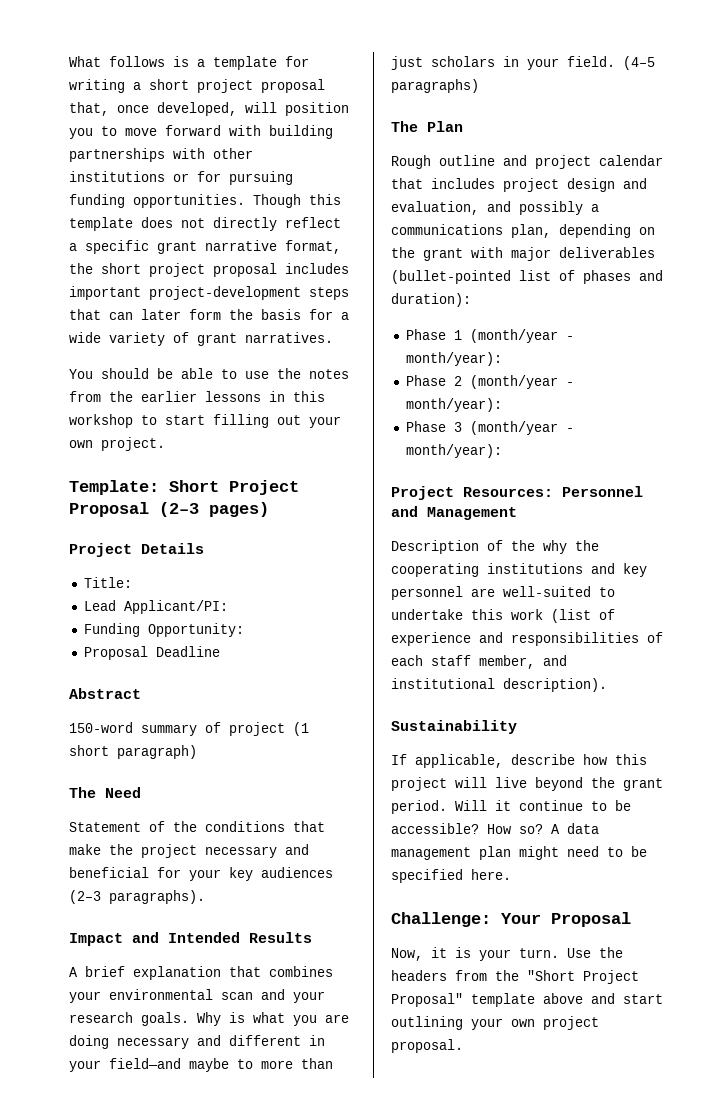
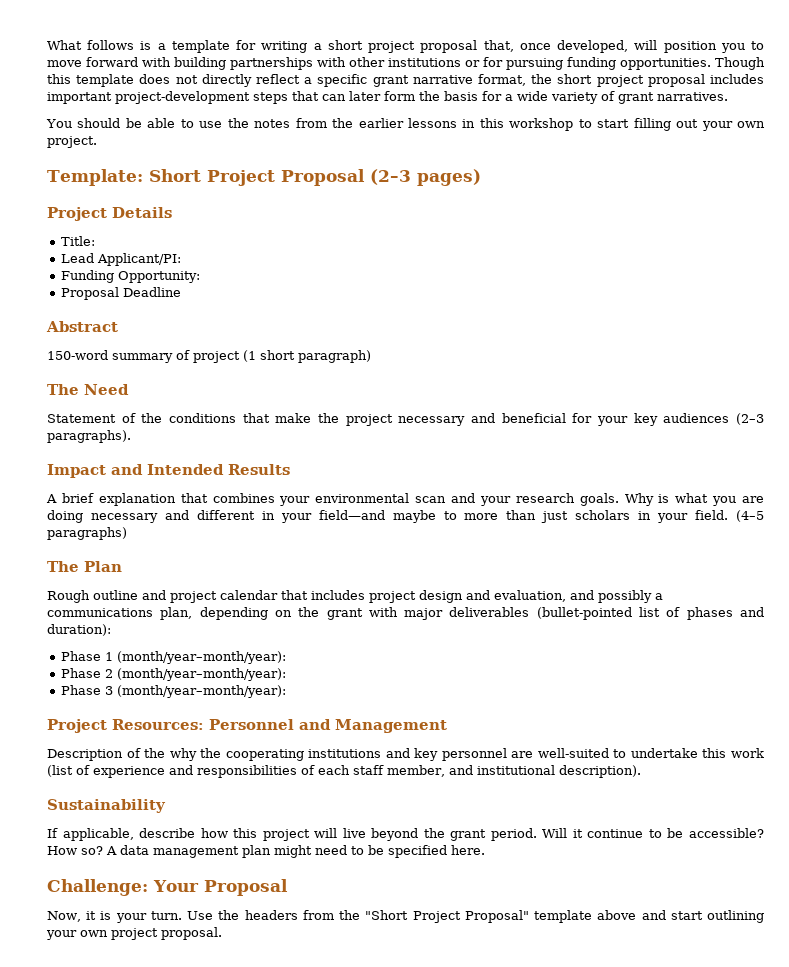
- Phase 1 (month/year - month/year):
+ Phase 1 (month/year–month/year):
- Phase 2 (month/year - month/year):
+ Phase 2 (month/year–month/year):
- Phase 3 (month/year - month/year):
+ Phase 3 (month/year–month/year):

